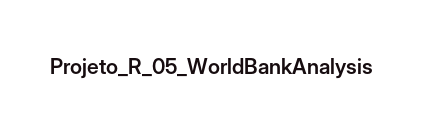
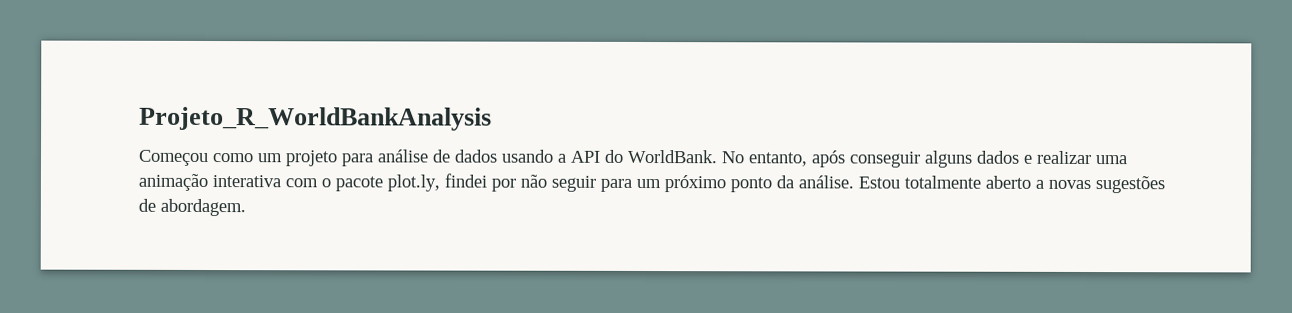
- Projeto_R_05_WorldBankAnalysis
+ Projeto_R_WorldBankAnalysis
+ Começou como um projeto para análise de dados usando a API do WorldBank. No entanto, após conseguir alguns dados e realizar uma animação interativa com o pacote plot.ly, findei por não seguir para um próximo ponto da análise. Estou totalmente aberto a novas sugestões de abordagem.

